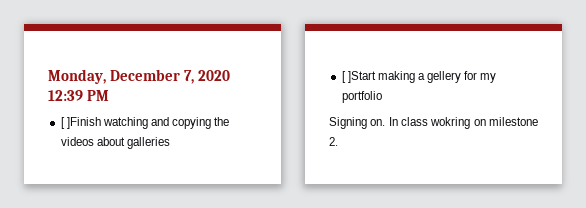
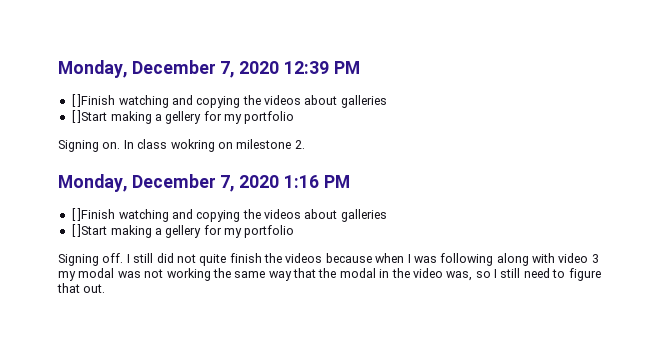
+ Monday, December 7, 2020 1:16 PM
+ [ ]Finish watching and copying the videos about galleries
+ [ ]Start making a gellery for my portfolio
+ Signing off. I still did not quite finish the videos because when I was following along with video 3 my modal was not working the same way that the modal in the video was, so I still need to figure that out.

